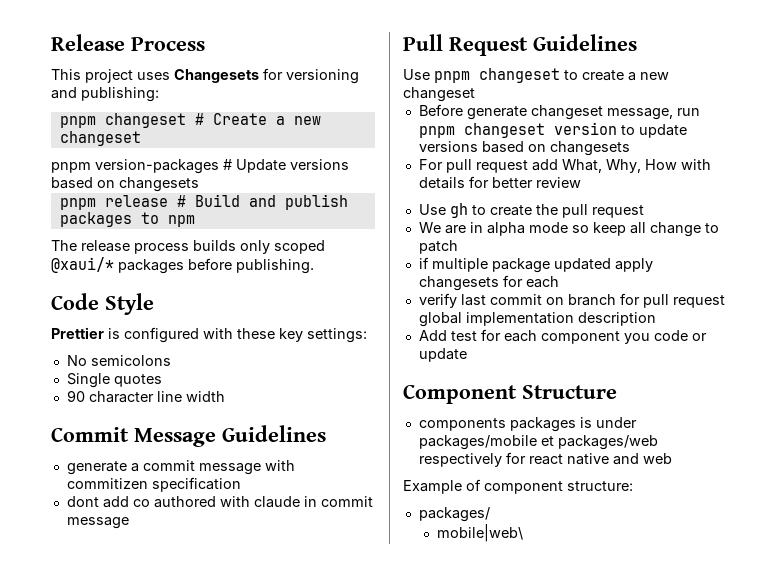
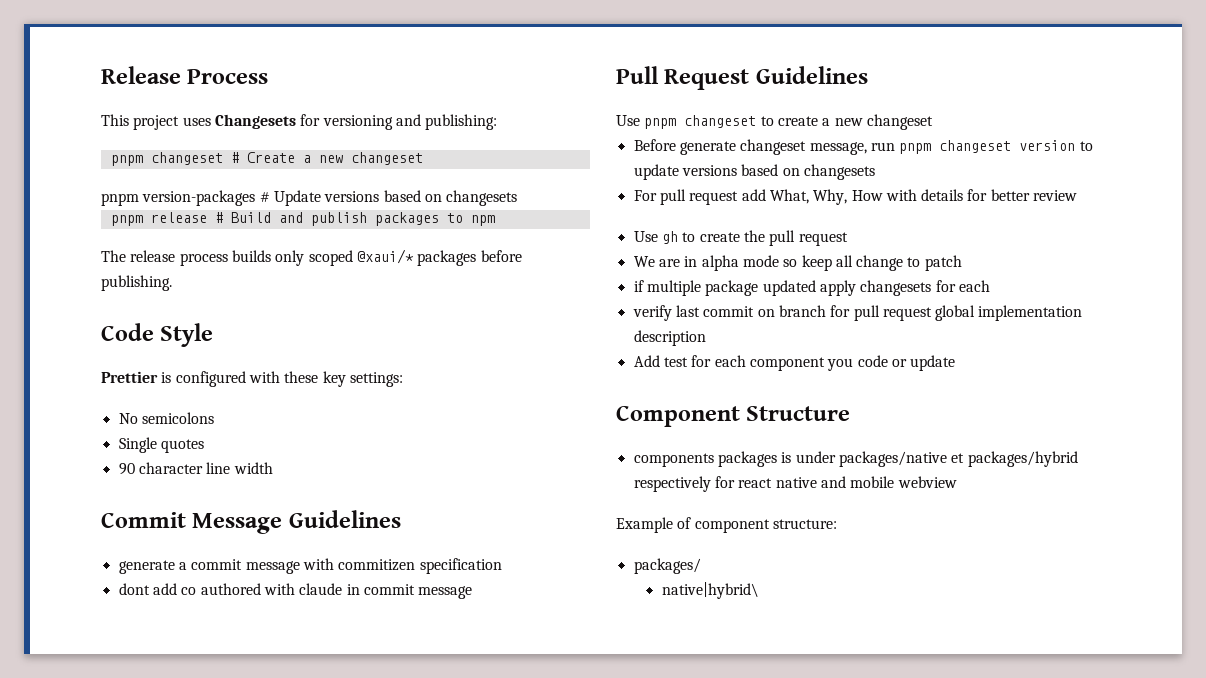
- components packages is under packages/mobile et packages/web respectively for react native and web
+ components packages is under packages/native et packages/hybrid respectively for react native and mobile webview
- mobile|web\
+ native|hybrid\

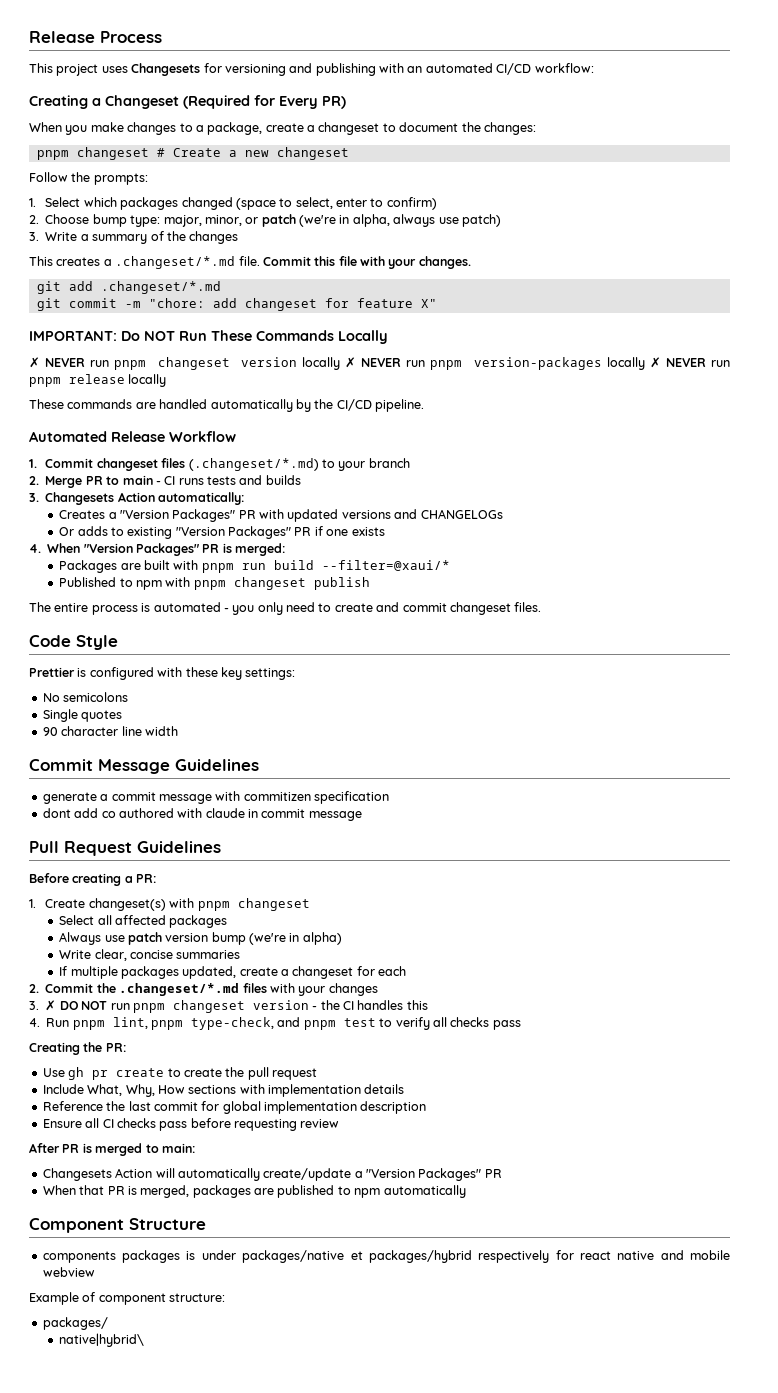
- This project uses Changesets for versioning and publishing:
+ This project uses Changesets for versioning and publishing with an automated CI/CD workflow:
+ Creating a Changeset (Required for Every PR)
+ When you make changes to a package, create a changeset to document the changes:
- pnpm version-packages # Update versions based on changesets
- pnpm release # Build and publish packages to npm
- The release process builds only scoped @xaui/* packages before publishing.
+ Follow the prompts:
+ 1. Select which packages changed (space to select, enter to confirm)
+ 2. Choose bump type: major, minor, or patch (we're in alpha, always use patch)
+ 3. Write a summary of the changes
+ This creates a .changeset/*.md file. Commit this file with your changes.
+ git add .changeset/*.md
+ git commit -m "chore: add changeset for feature X"
+ IMPORTANT: Do NOT Run These Commands Locally
+ ✗ NEVER run pnpm changeset version locally ✗ NEVER run pnpm version-packages locally ✗ NEVER run pnpm release locally
+ These commands are handled automatically by the CI/CD pipeline.
+ Automated Release Workflow
+ 1. Commit changeset files (.changeset/*.md) to your branch
+ 2. Merge PR to main - CI runs tests and builds
+ 3. Changesets Action automatically:
+ Creates a "Version Packages" PR with updated versions and CHANGELOGs
+ Or adds to existing "Version Packages" PR if one exists
+ 4. When "Version Packages" PR is merged:
+ Packages are built with pnpm run build --filter=@xaui/*
+ Published to npm with pnpm changeset publish
+ The entire process is automated - you only need to create and commit changeset files.
- Use pnpm changeset to create a new changeset
- Before generate changeset message, run pnpm changeset version to update versions based on changesets
- For pull request add What, Why, How with details for better review
+ Before creating a PR:
+ 1. Create changeset(s) with pnpm changeset
+ Select all affected packages
+ Always use patch version bump (we're in alpha)
+ Write clear, concise summaries
+ If multiple packages updated, create a changeset for each
+ 2. Commit the .changeset/*.md files with your changes
+ 3. ✗ DO NOT run pnpm changeset version - the CI handles this
+ 4. Run pnpm lint, pnpm type-check, and pnpm test to verify all checks pass
+ Creating the PR:
- Use gh to create the pull request
+ Use gh pr create to create the pull request
- We are in alpha mode so keep all change to patch
- if multiple package updated apply changesets for each
- verify last commit on branch for pull request global implementation description
- Add test for each component you code or update
+ Include What, Why, How sections with implementation details
+ Reference the last commit for global implementation description
+ Ensure all CI checks pass before requesting review
+ After PR is merged to main:
+ Changesets Action will automatically create/update a "Version Packages" PR
+ When that PR is merged, packages are published to npm automatically

